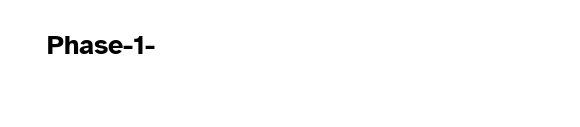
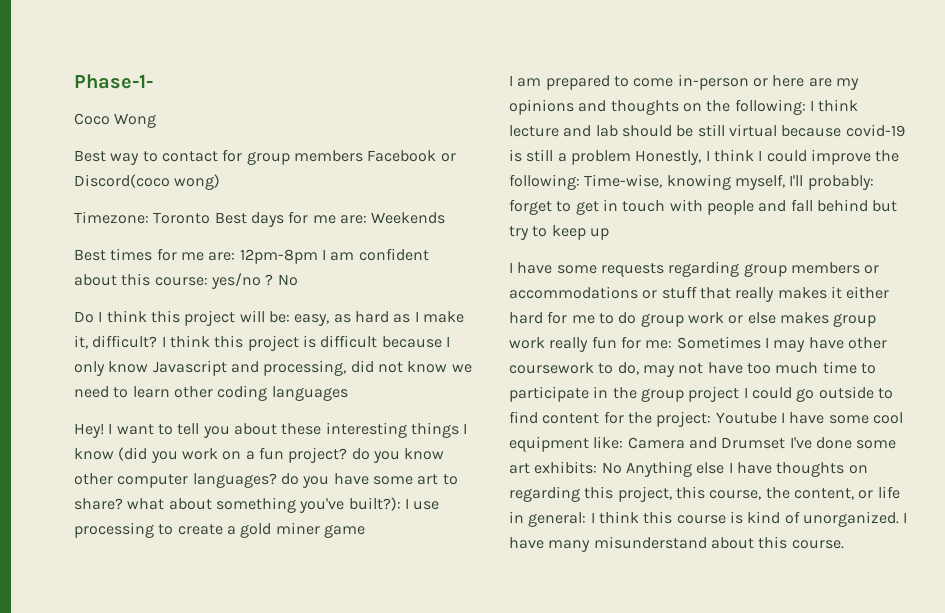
+ Coco Wong
+ Best way to contact for group members Facebook or Discord(coco wong)
+ Timezone: Toronto Best days for me are: Weekends
+ Best times for me are: 12pm-8pm I am confident about this course: yes/no ? No
+ Do I think this project will be: easy, as hard as I make it, difficult? I think this project is difficult because I only know Javascript and processing, did not know we need to learn other coding languages
+ Hey! I want to tell you about these interesting things I know (did you work on a fun project? do you know other computer languages? do you have some art to share? what about something you've built?): I use processing to create a gold miner game
+ I am prepared to come in-person or here are my opinions and thoughts on the following: I think lecture and lab should be still virtual because covid-19 is still a problem Honestly, I think I could improve the following: Time-wise, knowing myself, I'll probably: forget to get in touch with people and fall behind but try to keep up
+ I have some requests regarding group members or accommodations or stuff that really makes it either hard for me to do group work or else makes group work really fun for me: Sometimes I may have other coursework to do, may not have too much time to participate in the group project I could go outside to find content for the project: Youtube I have some cool equipment like: Camera and Drumset I've done some art exhibits: No Anything else I have thoughts on regarding this project, this course, the content, or life in general: I think this course is kind of unorganized. I have many misunderstand about this course.

